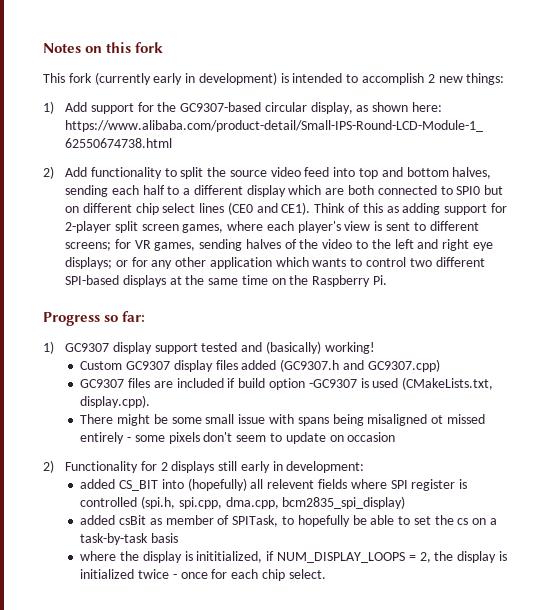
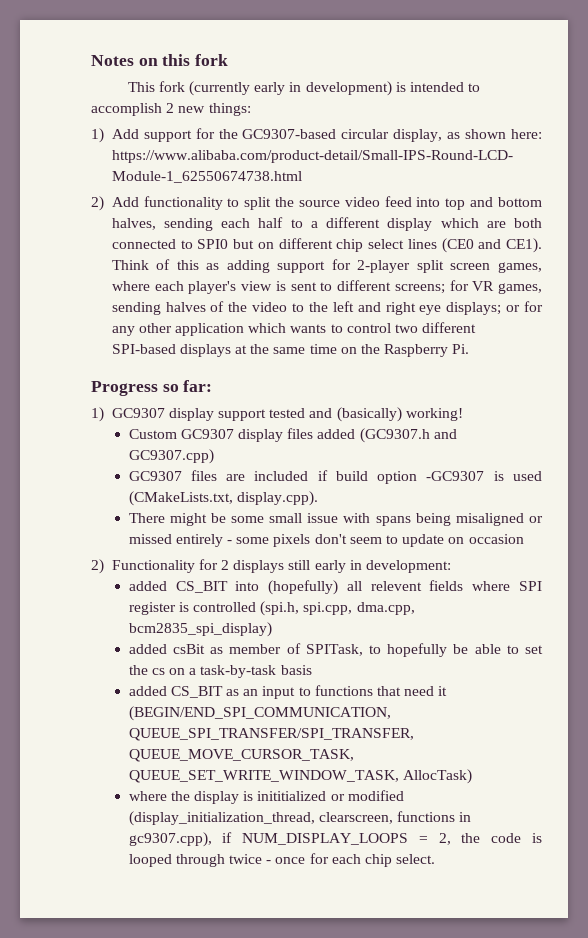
- There might be some small issue with spans being misaligned ot missed entirely - some pixels don't seem to update on occasion
+ There might be some small issue with spans being misaligned or missed entirely - some pixels don't seem to update on occasion
- where the display is inititialized, if NUM_DISPLAY_LOOPS = 2, the display is initialized twice - once for each chip select.
+ added CS_BIT as an input to functions that need it (BEGIN/END_SPI_COMMUNICATION, QUEUE_SPI_TRANSFER/SPI_TRANSFER, QUEUE_MOVE_CURSOR_TASK, QUEUE_SET_WRITE_WINDOW_TASK, AllocTask)
+ where the display is inititialized or modified (display_initialization_thread, clearscreen, functions in gc9307.cpp), if NUM_DISPLAY_LOOPS = 2, the code is looped through twice - once for each chip select.

